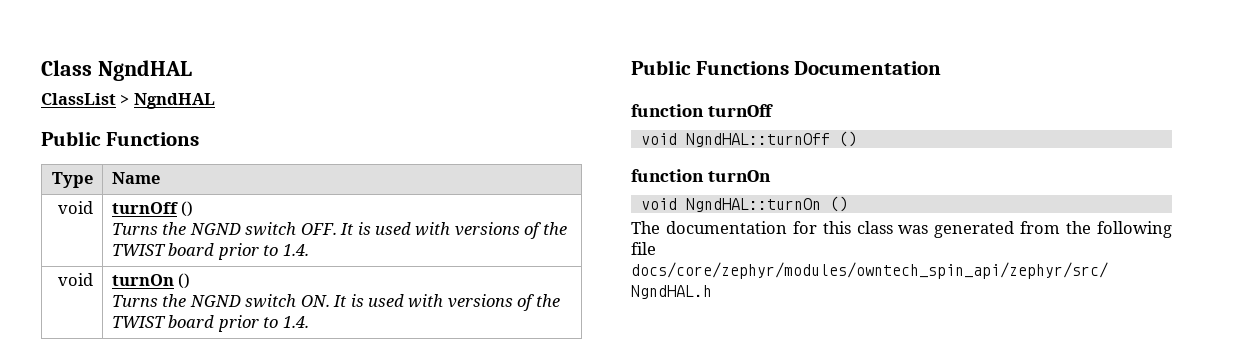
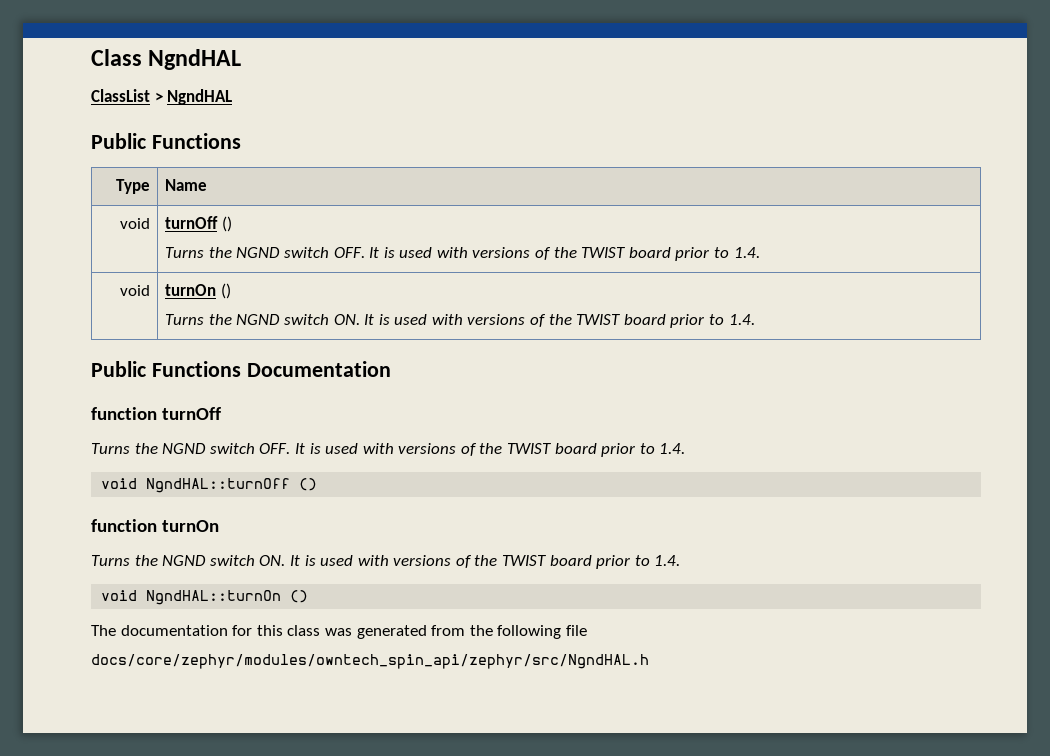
  function turnOff
+ Turns the NGND switch OFF. It is used with versions of the TWIST board prior to 1.4.
  function turnOn
+ Turns the NGND switch ON. It is used with versions of the TWIST board prior to 1.4.

